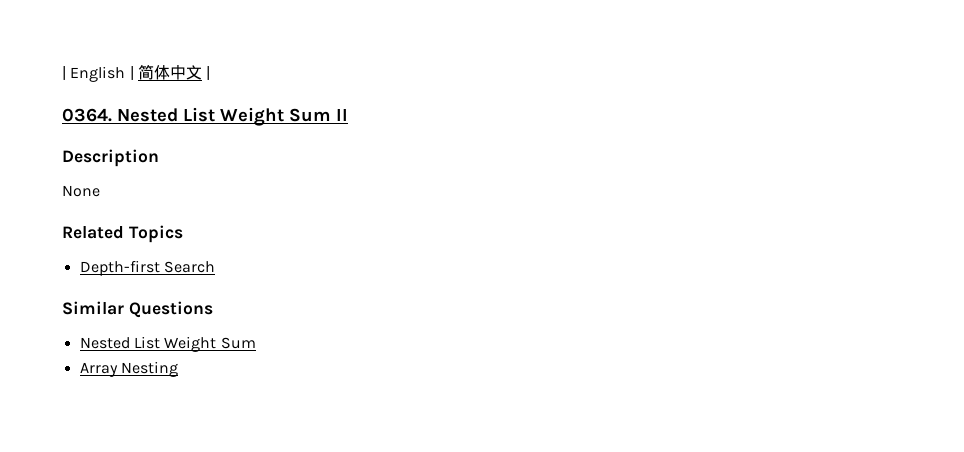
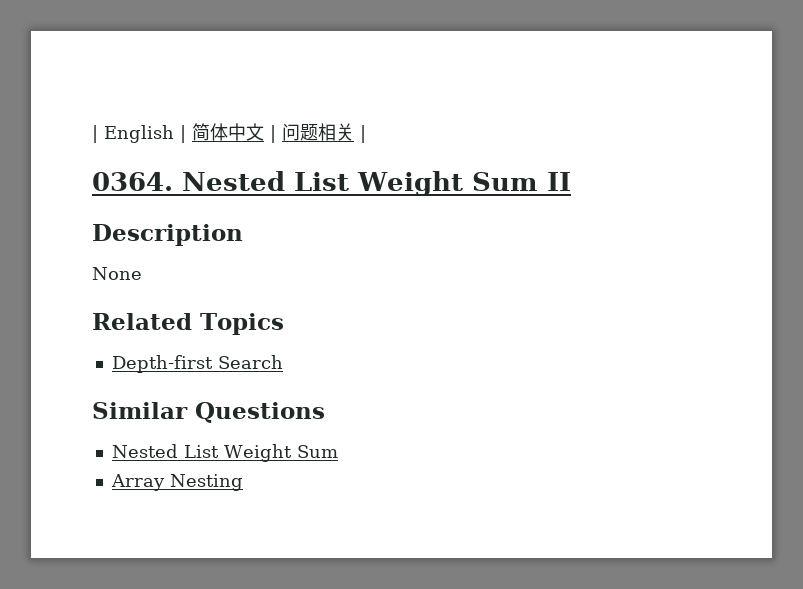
- | English | 简体中文 |
+ | English | 简体中文 | 问题相关 |

